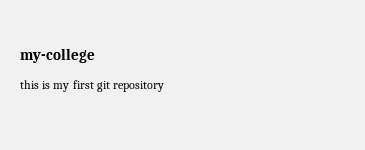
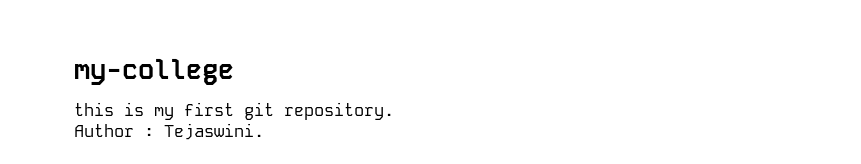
- this is my first git repository
+ this is my first git repository.
+ Author : Tejaswini.

